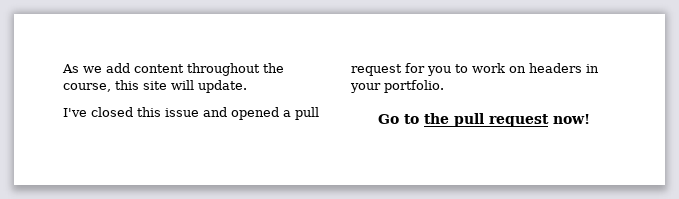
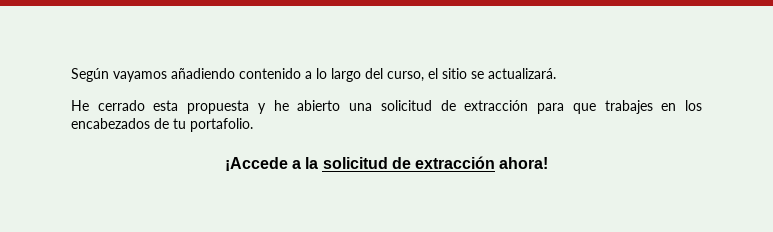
- As we add content throughout the course, this site will update.
- I've closed this issue and opened a pull request for you to work on headers in your portfolio.
- Go to the pull request now!
+ Según vayamos añadiendo contenido a lo largo del curso, el sitio se actualizará.
+ He cerrado esta propuesta y he abierto una solicitud de extracción para que trabajes en los encabezados de tu portafolio.
+ ¡Accede a la solicitud de extracción ahora!

